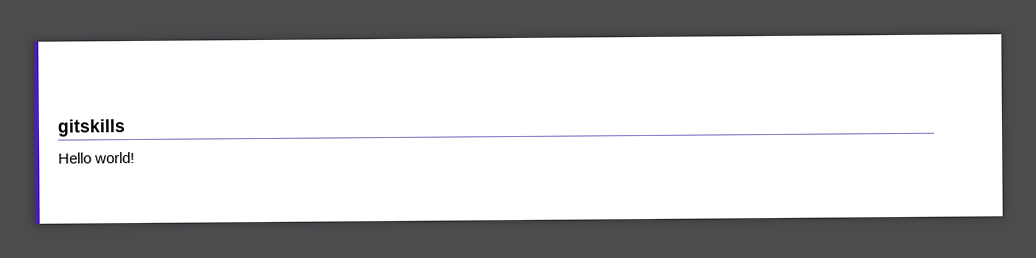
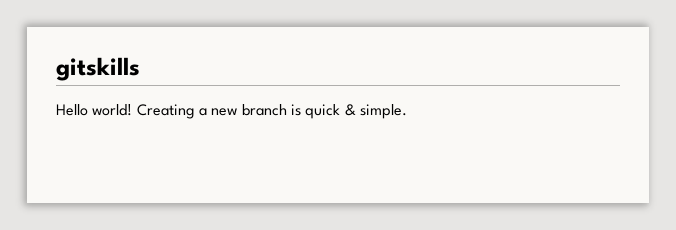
+ Creating a new branch is quick & simple.

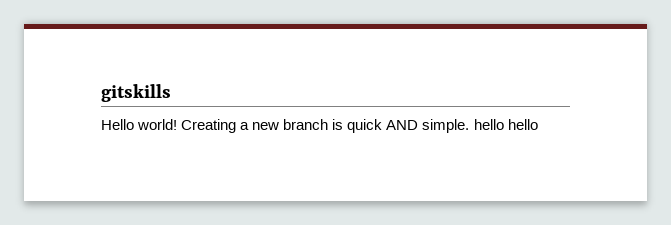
- Creating a new branch is quick & simple.
+ Creating a new branch is quick AND simple. hello hello

